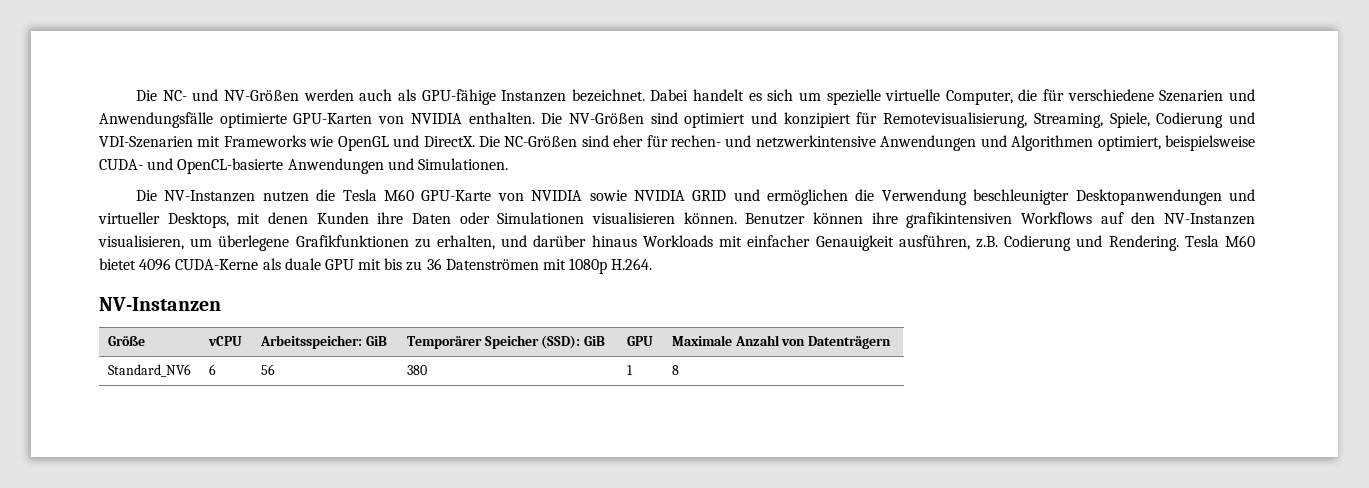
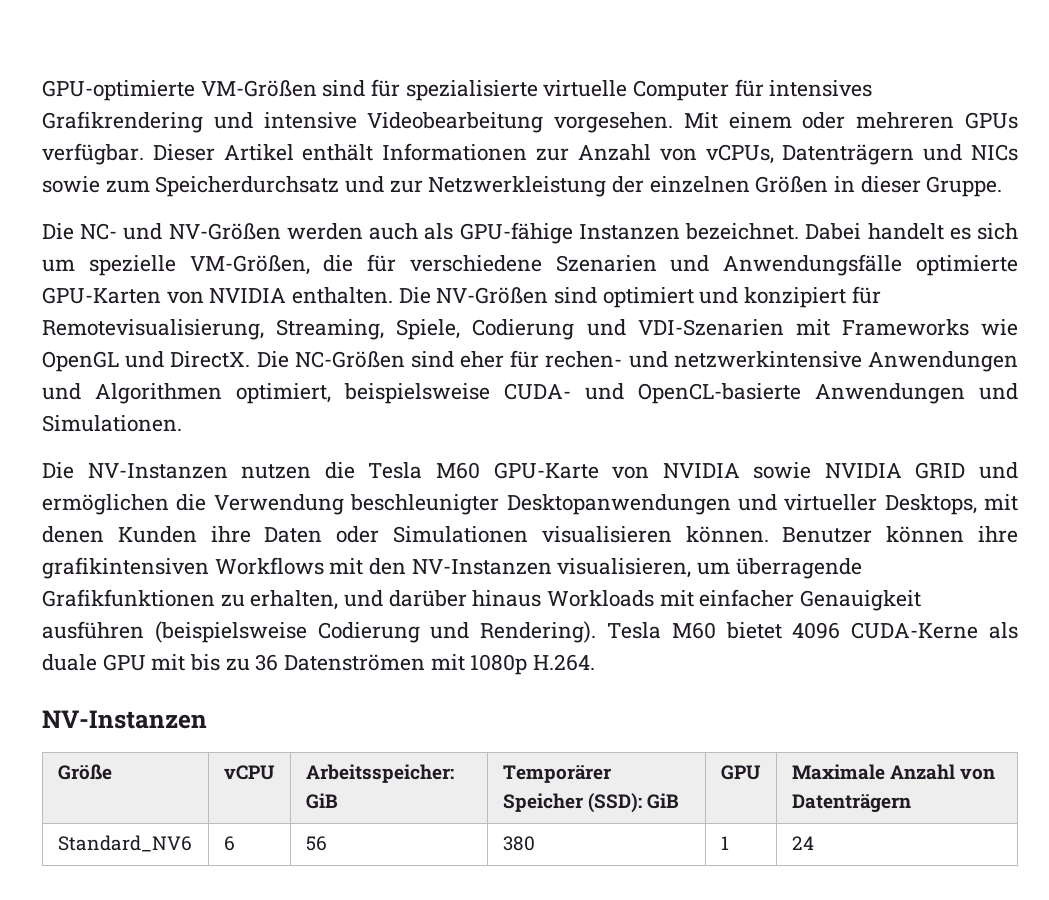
+ GPU-optimierte VM-Größen sind für spezialisierte virtuelle Computer für intensives Grafikrendering und intensive Videobearbeitung vorgesehen. Mit einem oder mehreren GPUs verfügbar. Dieser Artikel enthält Informationen zur Anzahl von vCPUs, Datenträgern und NICs sowie zum Speicherdurchsatz und zur Netzwerkleistung der einzelnen Größen in dieser Gruppe.
- Dabei handelt es sich um spezielle virtuelle Computer, die für verschiedene Szenarien und Anwendungsfälle optimierte GPU-Karten von NVIDIA enthalten.
+ Dabei handelt es sich um spezielle VM-Größen, die für verschiedene Szenarien und Anwendungsfälle optimierte GPU-Karten von NVIDIA enthalten.
- Benutzer können ihre grafikintensiven Workflows auf den NV-Instanzen visualisieren, um überlegene Grafikfunktionen zu erhalten, und darüber hinaus Workloads mit einfacher Genauigkeit ausführen, z.B. Codierung und Rendering.
+ Benutzer können ihre grafikintensiven Workflows mit den NV-Instanzen visualisieren, um überragende Grafikfunktionen zu erhalten, und darüber hinaus Workloads mit einfacher Genauigkeit ausführen (beispielsweise Codierung und Rendering).
- Standard_NV6 | 6 | 56 | 380 | 1 | 8
+ Standard_NV6 | 6 | 56 | 380 | 1 | 24

